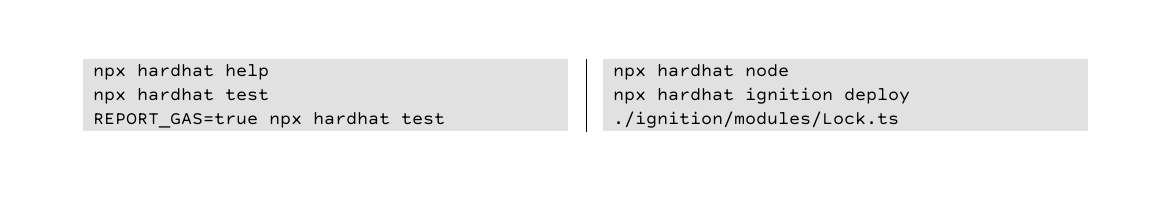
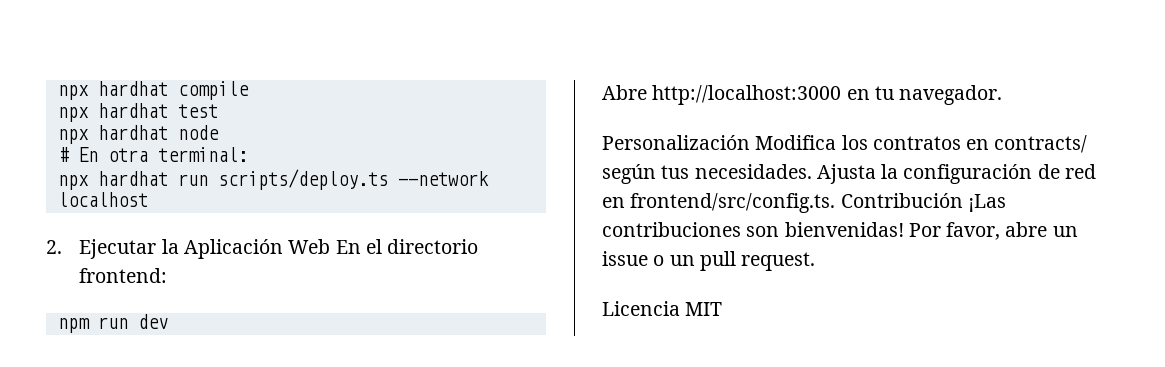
- npx hardhat help
+ npx hardhat compile
  npx hardhat test
- REPORT_GAS=true npx hardhat test
- npx hardhat ignition deploy ./ignition/modules/Lock.ts
+ # En otra terminal:
+ npx hardhat run scripts/deploy.ts --network localhost
+ 2. Ejecutar la Aplicación Web En el directorio frontend:
+ npm run dev
+ Abre http://localhost:3000 en tu navegador.
+ Personalización Modifica los contratos en contracts/ según tus necesidades. Ajusta la configuración de red en frontend/src/config.ts. Contribución ¡Las contribuciones son bienvenidas! Por favor, abre un issue o un pull request.
+ Licencia MIT

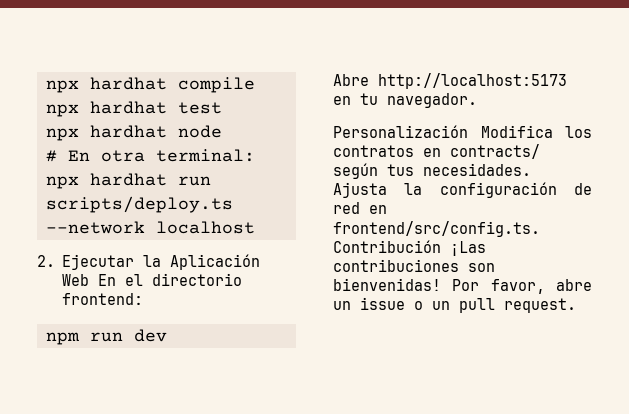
- Abre http://localhost:3000 en tu navegador.
+ Abre http://localhost:5173 en tu navegador.
- Licencia MIT

